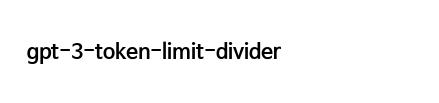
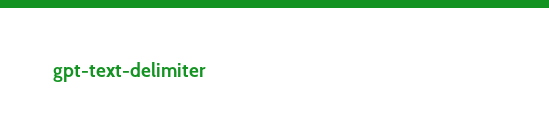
- gpt-3-token-limit-divider
+ gpt-text-delimiter

